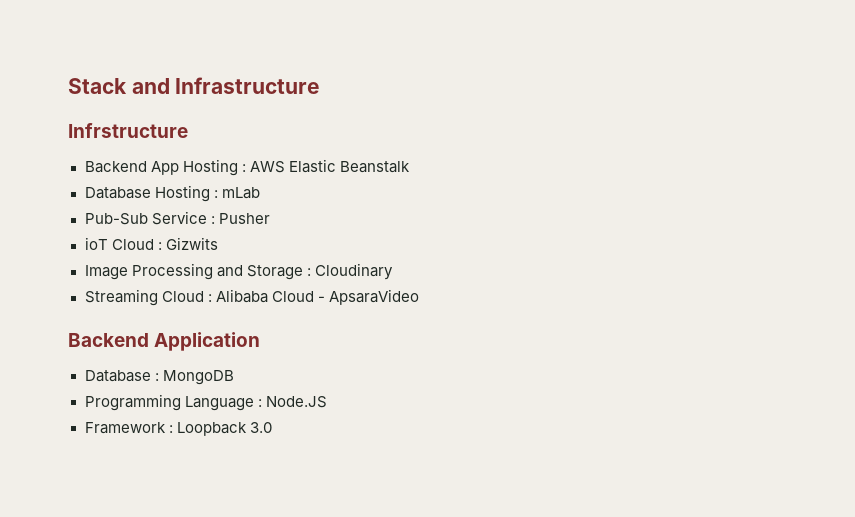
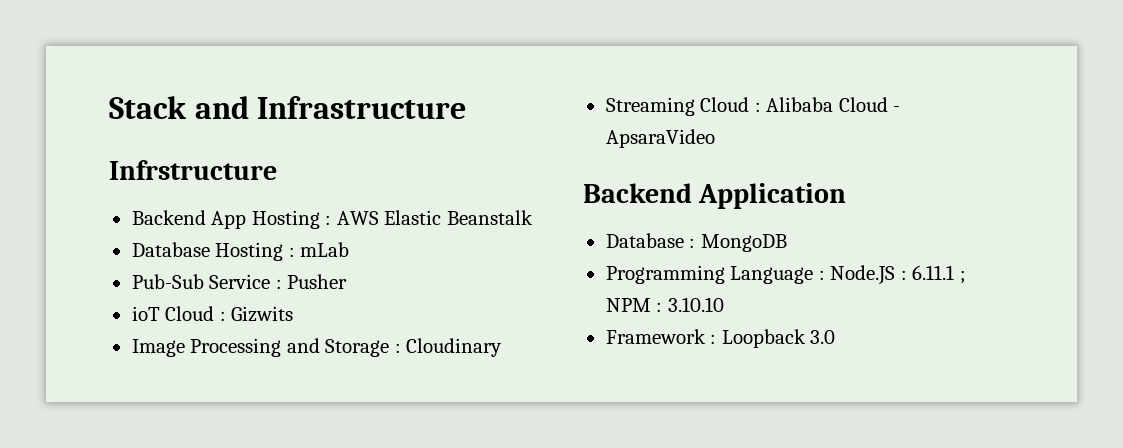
- Programming Language : Node.JS
+ Programming Language : Node.JS : 6.11.1 ; NPM : 3.10.10

